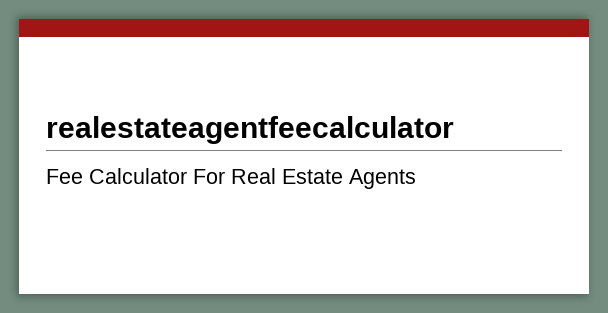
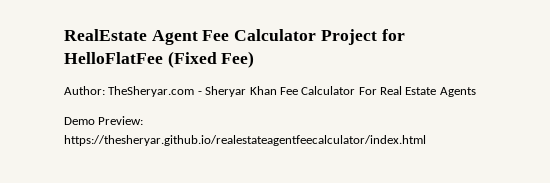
- realestateagentfeecalculator
- Fee Calculator For Real Estate Agents
+ RealEstate Agent Fee Calculator Project for HelloFlatFee (Fixed Fee)
+ Author: TheSheryar.com - Sheryar Khan Fee Calculator For Real Estate Agents
+ Demo Preview: https://thesheryar.github.io/realestateagentfeecalculator/index.html

